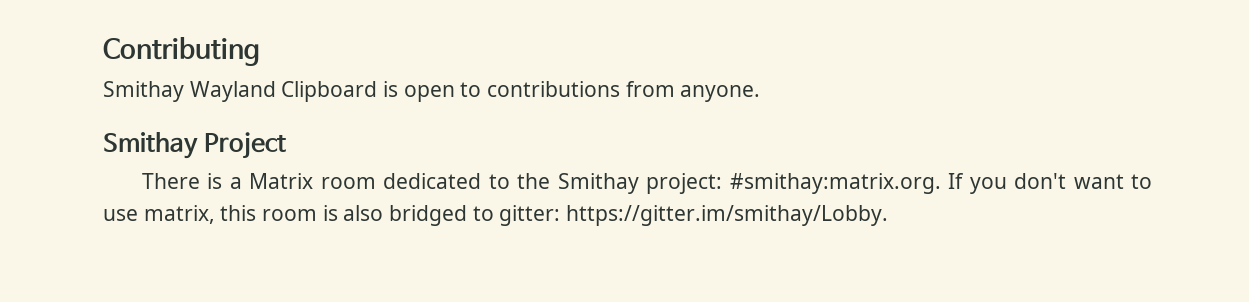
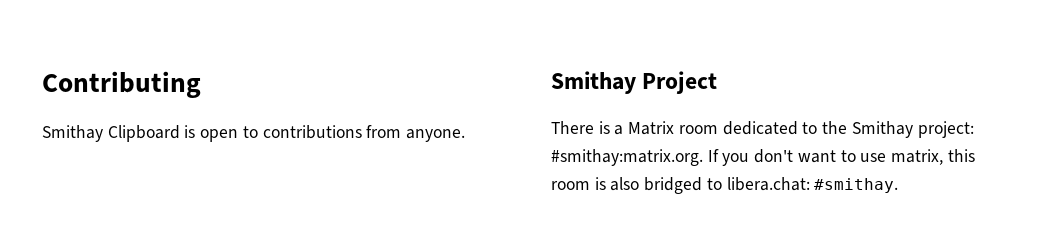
- Smithay Wayland Clipboard is open to contributions from anyone.
+ Smithay Clipboard is open to contributions from anyone.
- There is a Matrix room dedicated to the Smithay project: #smithay:matrix.org. If you don't want to use matrix, this room is also bridged to gitter: https://gitter.im/smithay/Lobby.
+ There is a Matrix room dedicated to the Smithay project: #smithay:matrix.org. If you don't want to use matrix, this room is also bridged to libera.chat: #smithay.

